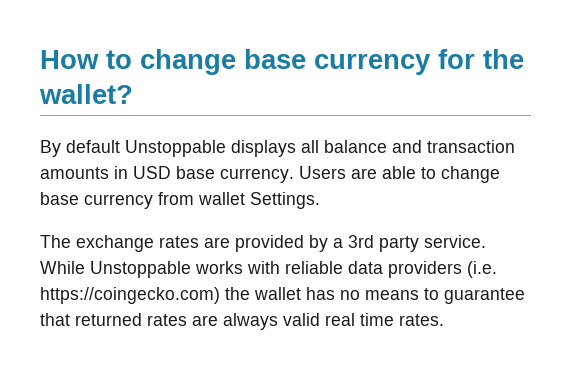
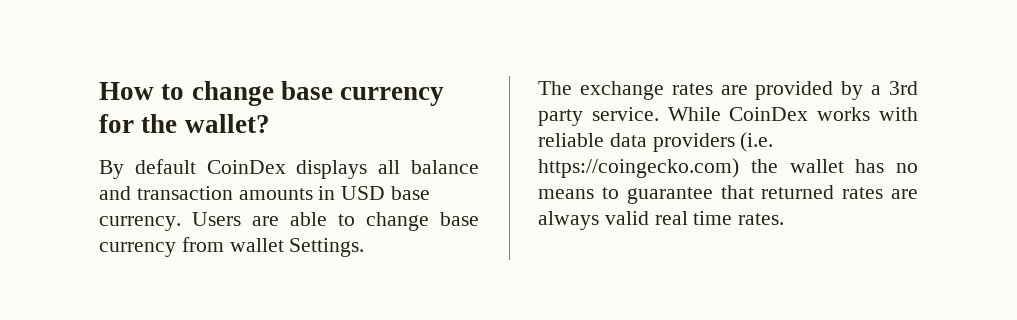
- By default Unstoppable displays all balance and transaction amounts in USD base currency.
+ By default CoinDex displays all balance and transaction amounts in USD base currency.
- While Unstoppable works with reliable data providers (i.e. https://coingecko.com) the wallet has no means to guarantee that returned rates are always valid real time rates.
+ While CoinDex works with reliable data providers (i.e. https://coingecko.com) the wallet has no means to guarantee that returned rates are always valid real time rates.

